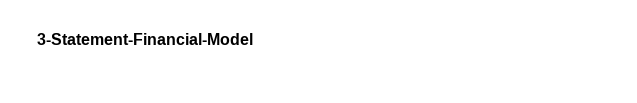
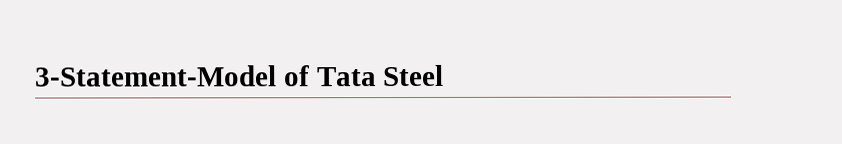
- 3-Statement-Financial-Model
+ 3-Statement-Model of Tata Steel

